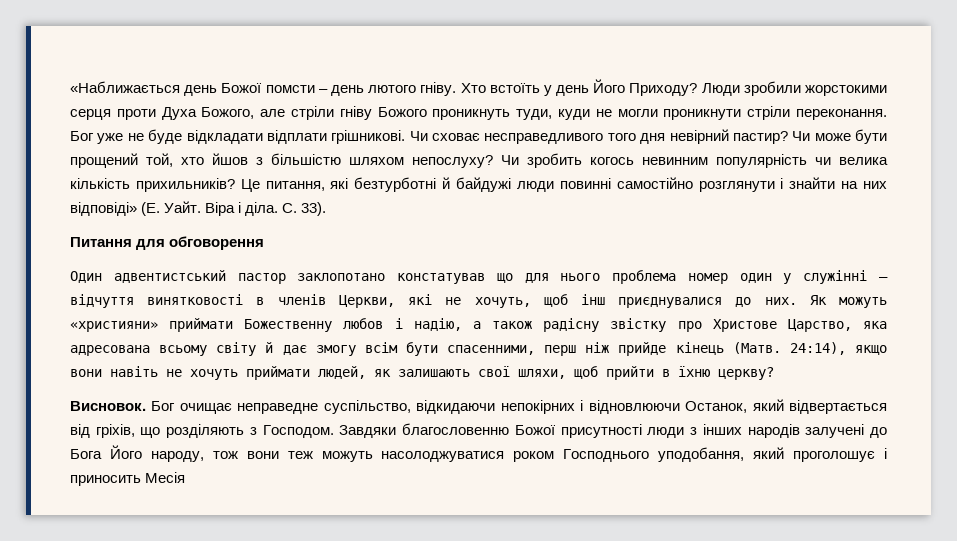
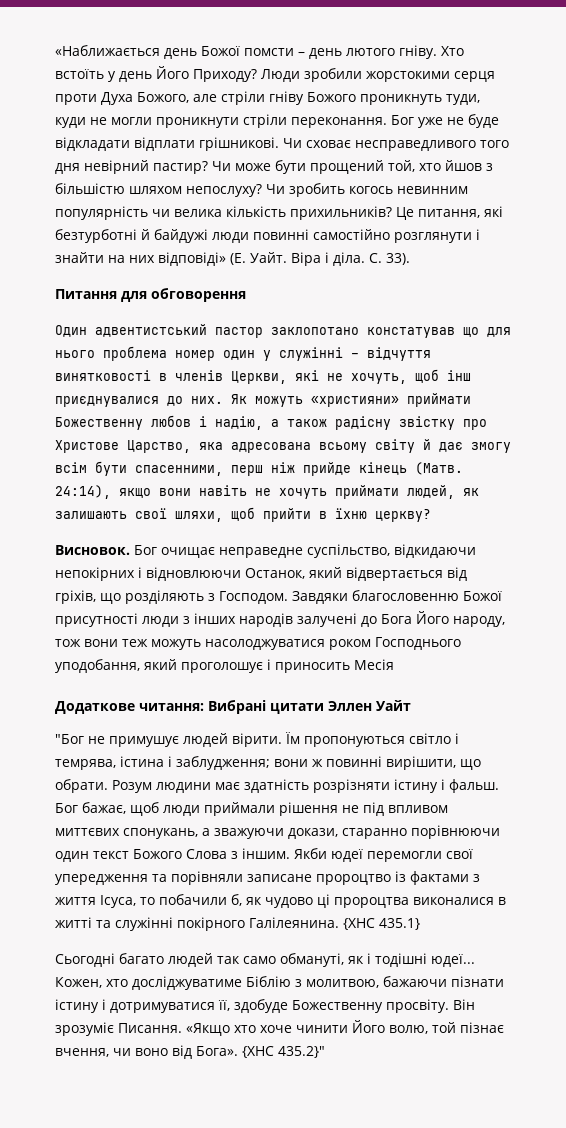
+ Додаткове читання: Вибрані цитати Эллен Уайт
+ "Бог не примушує людей вірити. Їм пропонуються світло і темрява, істина і заблудження; вони ж повинні вирішити, що обрати. Розум людини має здатність розрізняти істину і фальш. Бог бажає, щоб люди приймали рішення не під впливом миттєвих спонукань, а зважуючи докази, старанно порівнюючи один текст Божого Слова з іншим. Якби юдеї перемогли свої упередження та порівняли записане пророцтво із фактами з життя Ісуса, то побачили б, як чудово ці пророцтва виконалися в житті та служінні покірного Галілеянина. {ХНС 435.1}
+ Сьогодні багато людей так само обмануті, як і тодішні юдеї... Кожен, хто досліджуватиме Біблію з молитвою, бажаючи пізнати істину і дотримуватися її, здобуде Божественну просвіту. Він зрозуміє Писання. «Якщо хто хоче чинити Його волю, той пізнає вчення, чи воно від Бога». {ХНС 435.2}"

